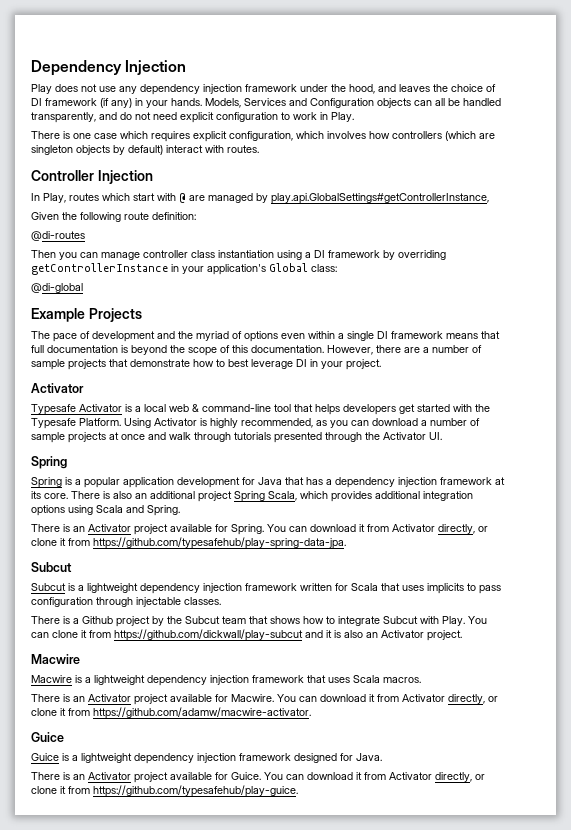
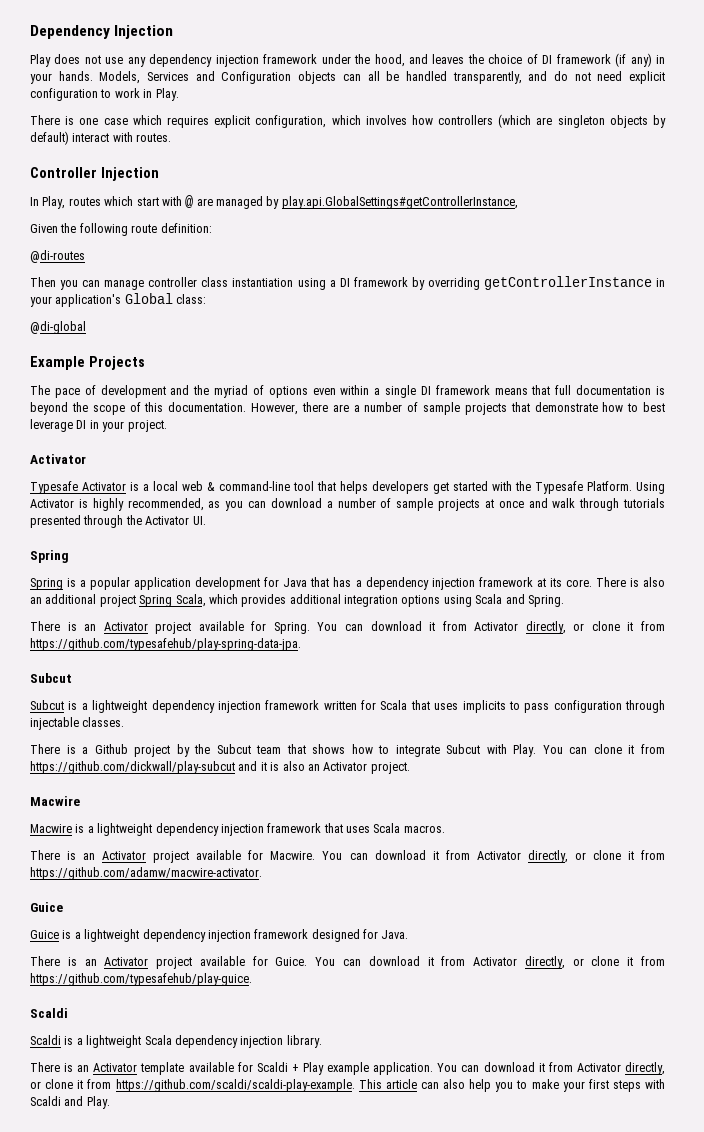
  You can download it from Activator directly, or clone it from https://github.com/typesafehub/play-guice.
+ Scaldi
+ Scaldi is a lightweight Scala dependency injection library.
+ There is an Activator template available for Scaldi + Play example application. You can download it from Activator directly, or clone it from https://github.com/scaldi/scaldi-play-example. This article can also help you to make your first steps with Scaldi and Play.

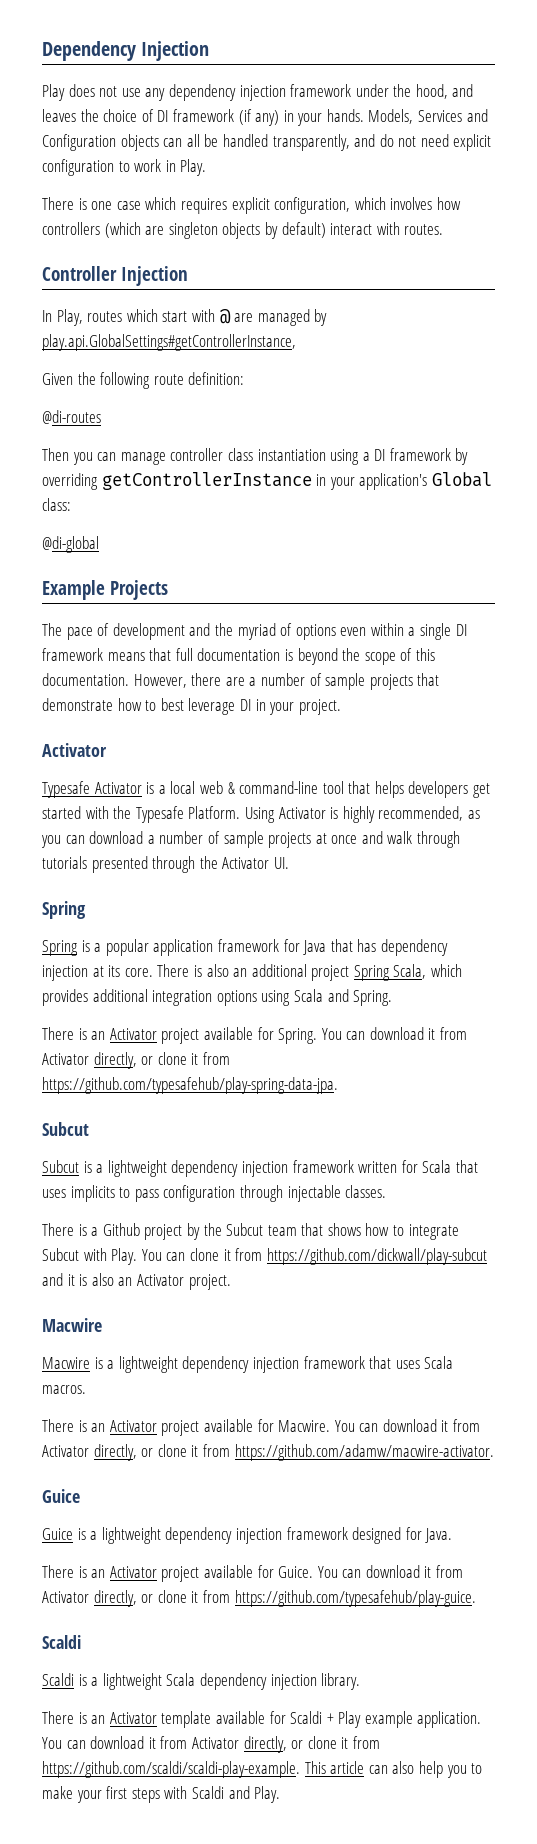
- Spring is a popular application development for Java that has a dependency injection framework at its core.
+ Spring is a popular application framework for Java that has dependency injection at its core.

